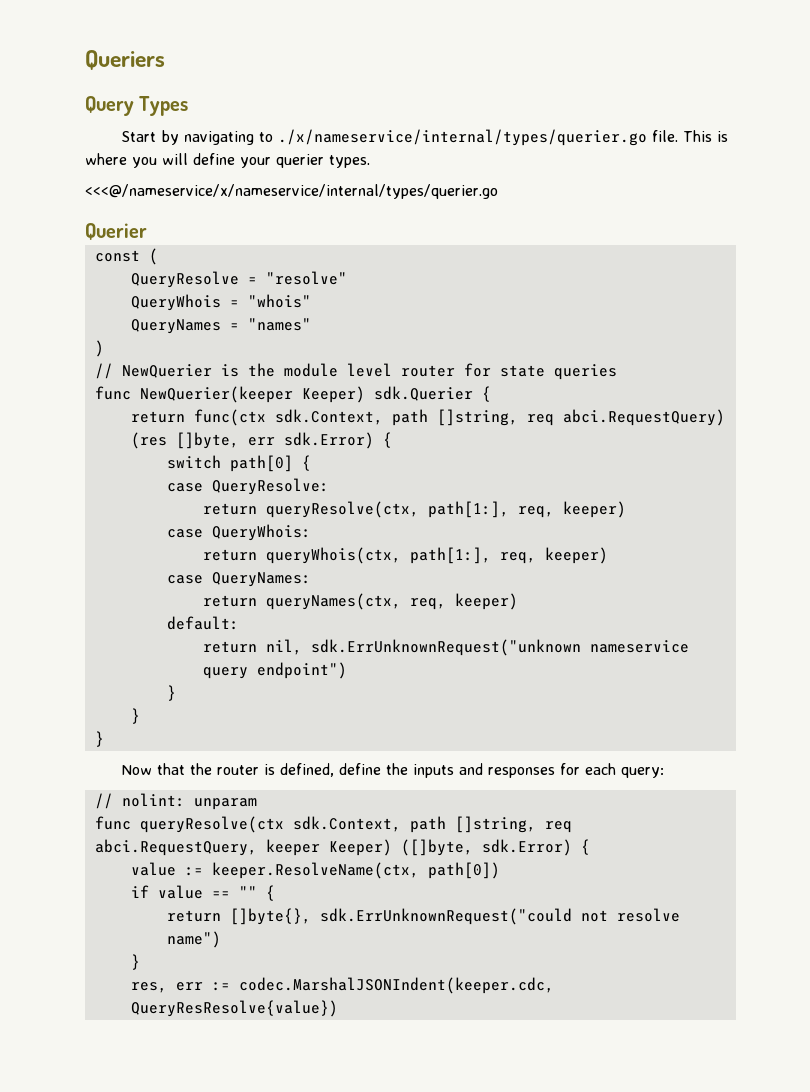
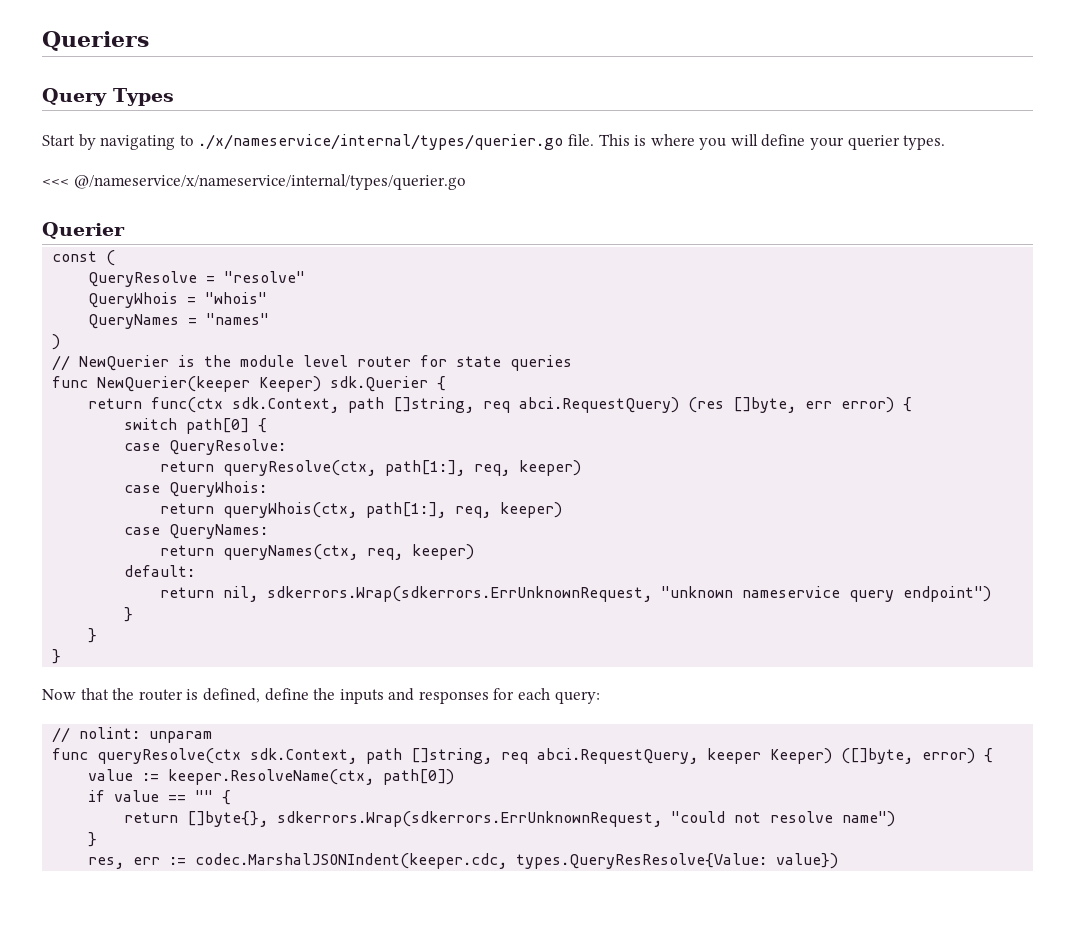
- <<<@/nameservice/x/nameservice/internal/types/querier.go
+ <<< @/nameservice/x/nameservice/internal/types/querier.go
- return func(ctx sdk.Context, path []string, req abci.RequestQuery) (res []byte, err sdk.Error) {
+ return func(ctx sdk.Context, path []string, req abci.RequestQuery) (res []byte, err error) {
- return nil, sdk.ErrUnknownRequest("unknown nameservice query endpoint")
+ return nil, sdkerrors.Wrap(sdkerrors.ErrUnknownRequest, "unknown nameservice query endpoint")
- func queryResolve(ctx sdk.Context, path []string, req abci.RequestQuery, keeper Keeper) ([]byte, sdk.Error) {
+ func queryResolve(ctx sdk.Context, path []string, req abci.RequestQuery, keeper Keeper) ([]byte, error) {
- return []byte{}, sdk.ErrUnknownRequest("could not resolve name")
+ return []byte{}, sdkerrors.Wrap(sdkerrors.ErrUnknownRequest, "could not resolve name")
- res, err := codec.MarshalJSONIndent(keeper.cdc, QueryResResolve{value})
+ res, err := codec.MarshalJSONIndent(keeper.cdc, types.QueryResResolve{Value: value})

